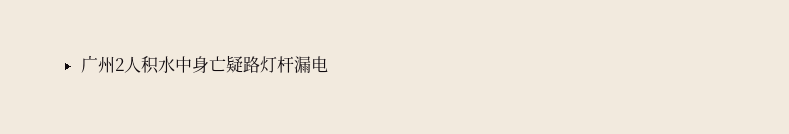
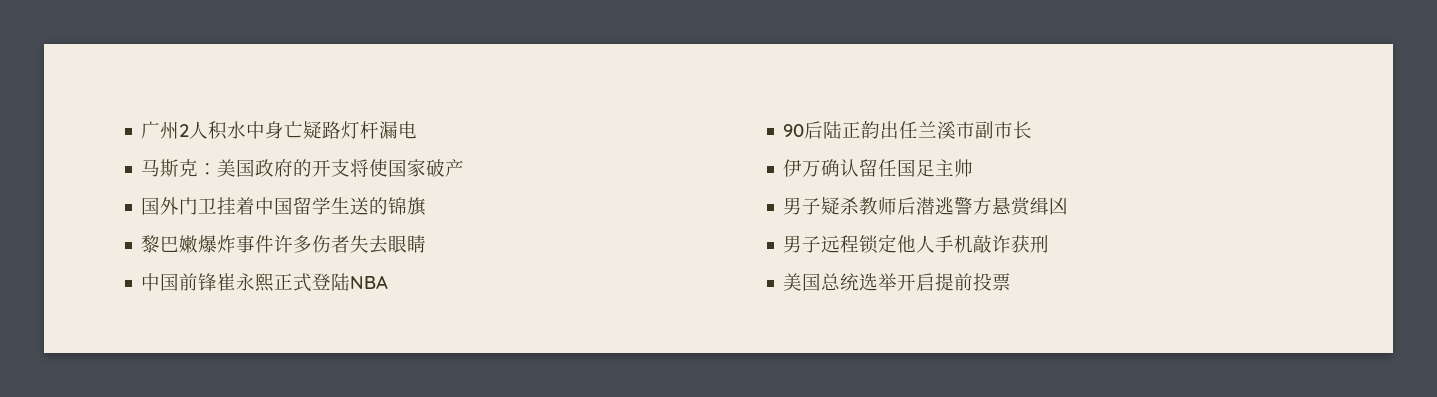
+ 马斯克：美国政府的开支将使国家破产
+ 国外门卫挂着中国留学生送的锦旗
+ 黎巴嫩爆炸事件许多伤者失去眼睛
+ 中国前锋崔永熙正式登陆NBA
+ 90后陆正韵出任兰溪市副市长
+ 伊万确认留任国足主帅
+ 男子疑杀教师后潜逃警方悬赏缉凶
+ 男子远程锁定他人手机敲诈获刑
+ 美国总统选举开启提前投票

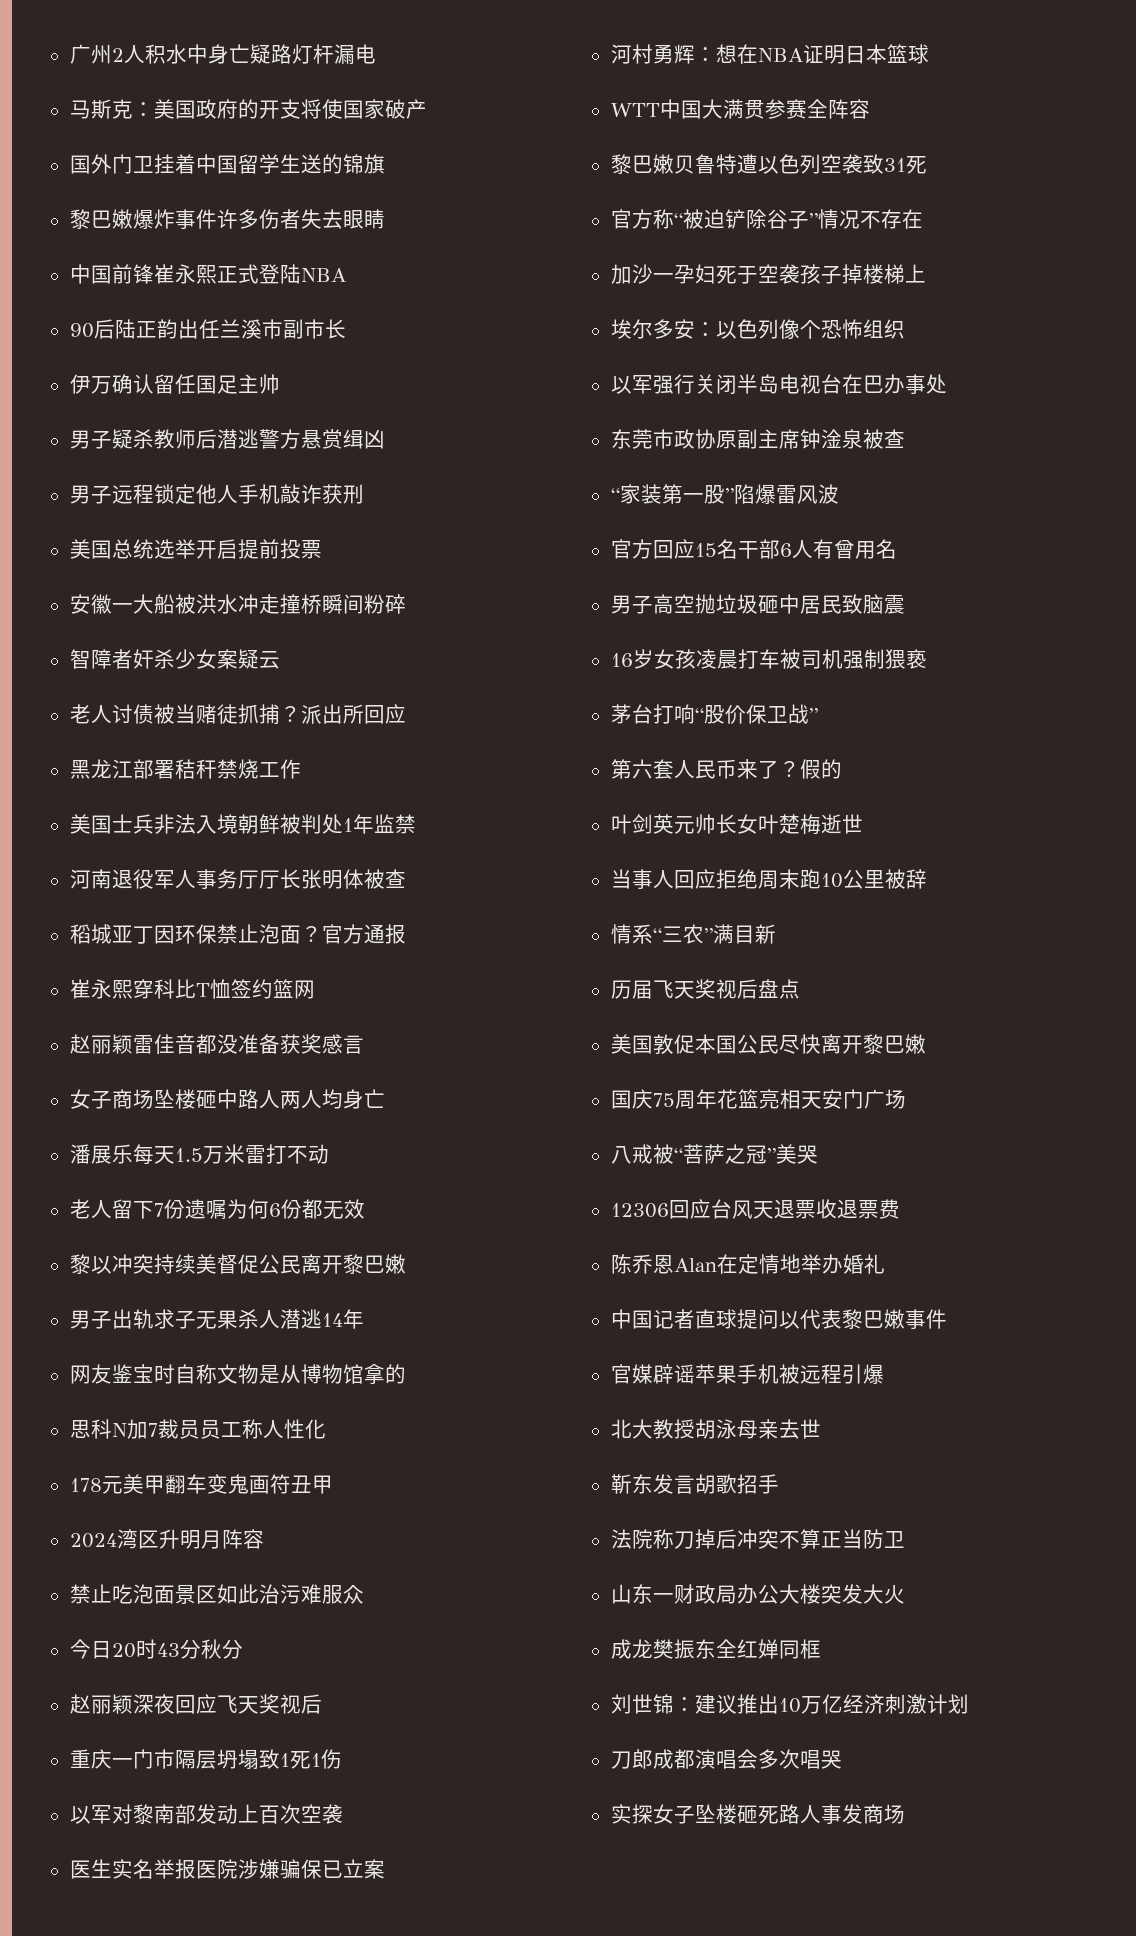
+ 安徽一大船被洪水冲走撞桥瞬间粉碎
+ 智障者奸杀少女案疑云
+ 老人讨债被当赌徒抓捕？派出所回应
+ 黑龙江部署秸秆禁烧工作
+ 美国士兵非法入境朝鲜被判处1年监禁
+ 河南退役军人事务厅厅长张明体被查
+ 稻城亚丁因环保禁止泡面？官方通报
+ 崔永熙穿科比T恤签约篮网
+ 赵丽颖雷佳音都没准备获奖感言
+ 女子商场坠楼砸中路人两人均身亡
+ 潘展乐每天1.5万米雷打不动
+ 老人留下7份遗嘱为何6份都无效
+ 黎以冲突持续美督促公民离开黎巴嫩
+ 男子出轨求子无果杀人潜逃14年
+ 网友鉴宝时自称文物是从博物馆拿的
+ 思科N加7裁员员工称人性化
+ 178元美甲翻车变鬼画符丑甲
+ 2024湾区升明月阵容
+ 禁止吃泡面景区如此治污难服众
+ 今日20时43分秋分
+ 赵丽颖深夜回应飞天奖视后
+ 重庆一门市隔层坍塌致1死1伤
+ 以军对黎南部发动上百次空袭
+ 医生实名举报医院涉嫌骗保已立案
+ 河村勇辉：想在NBA证明日本篮球
+ WTT中国大满贯参赛全阵容
+ 黎巴嫩贝鲁特遭以色列空袭致31死
+ 官方称“被迫铲除谷子”情况不存在
+ 加沙一孕妇死于空袭孩子掉楼梯上
+ 埃尔多安：以色列像个恐怖组织
+ 以军强行关闭半岛电视台在巴办事处
+ 东莞市政协原副主席钟淦泉被查
+ “家装第一股”陷爆雷风波
+ 官方回应15名干部6人有曾用名
+ 男子高空抛垃圾砸中居民致脑震
+ 16岁女孩凌晨打车被司机强制猥亵
+ 茅台打响“股价保卫战”
+ 第六套人民币来了？假的
+ 叶剑英元帅长女叶楚梅逝世
+ 当事人回应拒绝周末跑10公里被辞
+ 情系“三农”满目新
+ 历届飞天奖视后盘点
+ 美国敦促本国公民尽快离开黎巴嫩
+ 国庆75周年花篮亮相天安门广场
+ 八戒被“菩萨之冠”美哭
+ 12306回应台风天退票收退票费
+ 陈乔恩Alan在定情地举办婚礼
+ 中国记者直球提问以代表黎巴嫩事件
+ 官媒辟谣苹果手机被远程引爆
+ 北大教授胡泳母亲去世
+ 靳东发言胡歌招手
+ 法院称刀掉后冲突不算正当防卫
+ 山东一财政局办公大楼突发大火
+ 成龙樊振东全红婵同框
+ 刘世锦：建议推出10万亿经济刺激计划
+ 刀郎成都演唱会多次唱哭
+ 实探女子坠楼砸死路人事发商场

